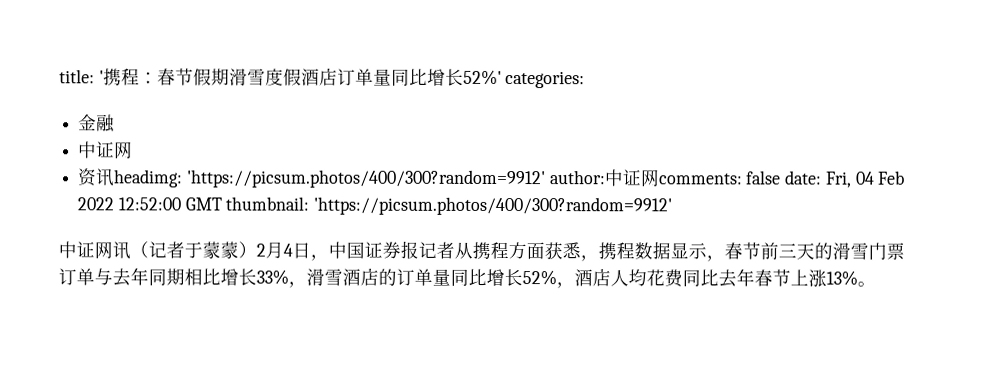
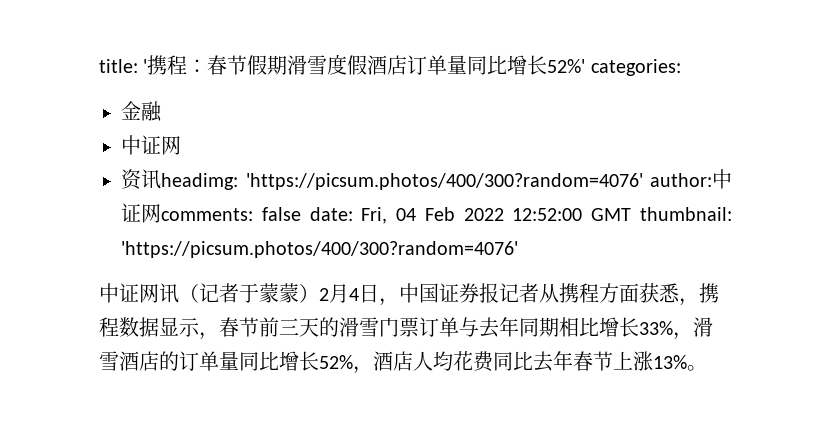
- 资讯headimg: 'https://picsum.photos/400/300?random=9912' author:中证网comments: false date: Fri, 04 Feb 2022 12:52:00 GMT thumbnail: 'https://picsum.photos/400/300?random=9912'
+ 资讯headimg: 'https://picsum.photos/400/300?random=4076' author:中证网comments: false date: Fri, 04 Feb 2022 12:52:00 GMT thumbnail: 'https://picsum.photos/400/300?random=4076'

